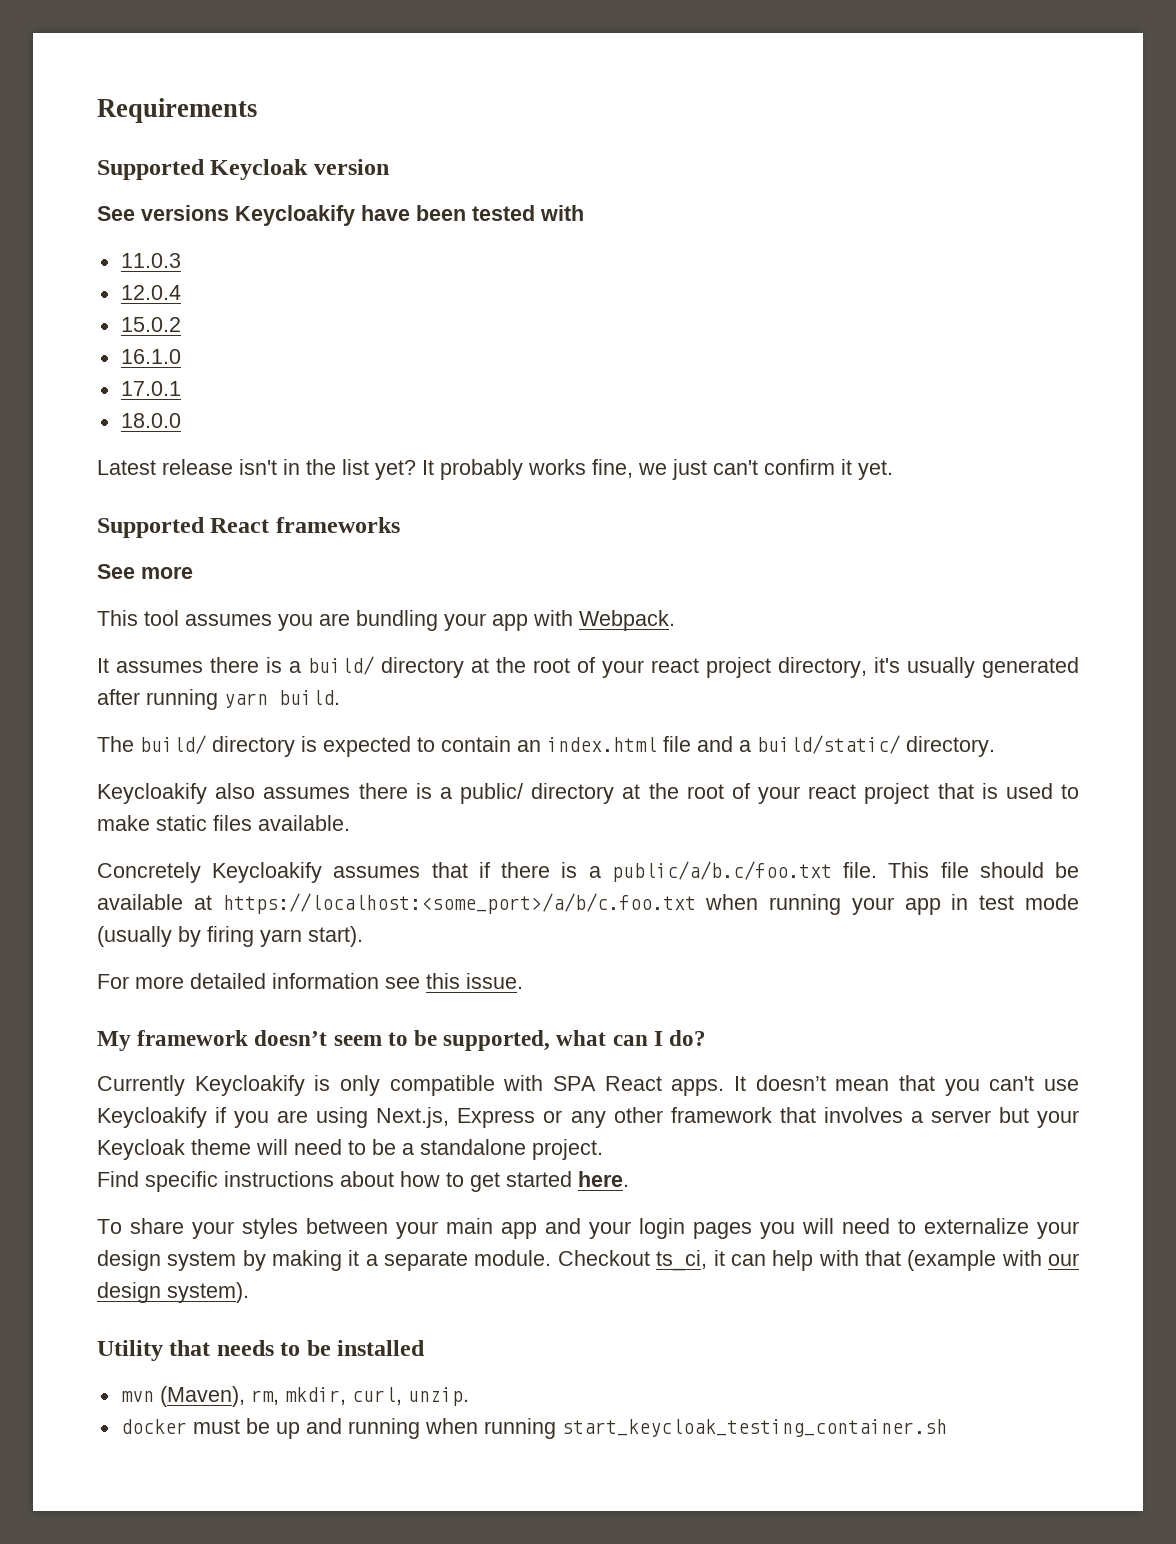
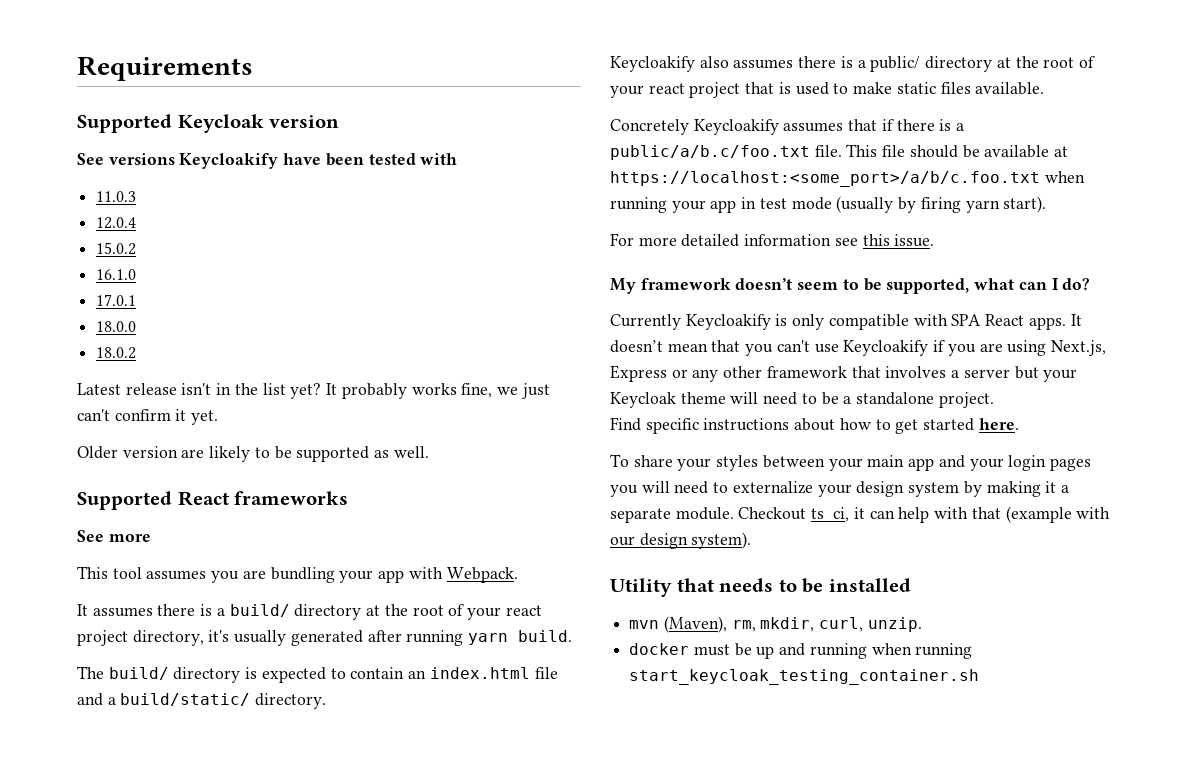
+ 18.0.2
+ Older version are likely to be supported as well.

